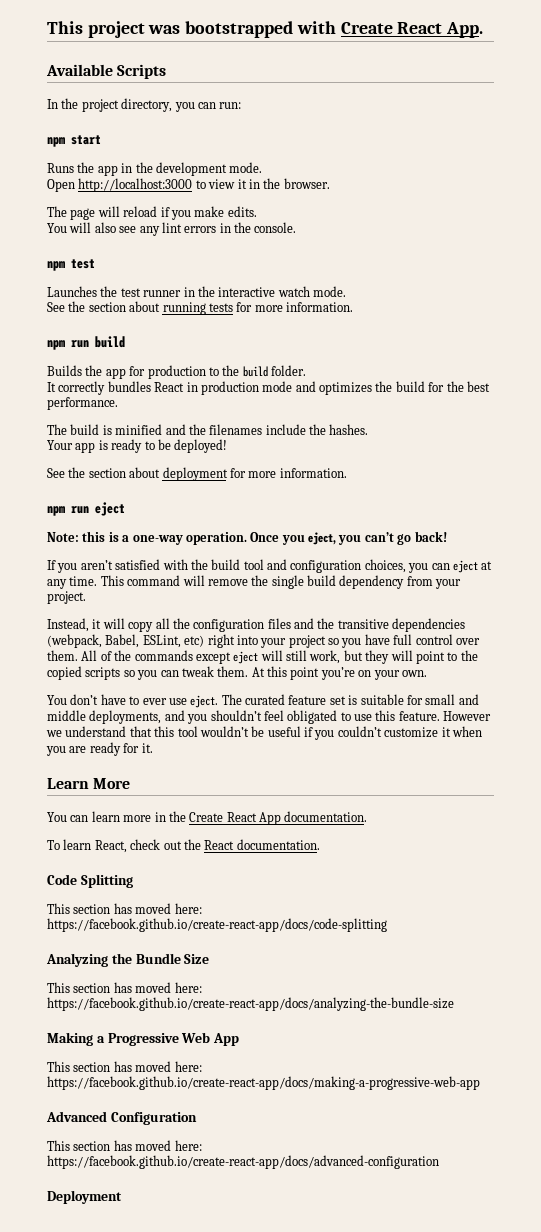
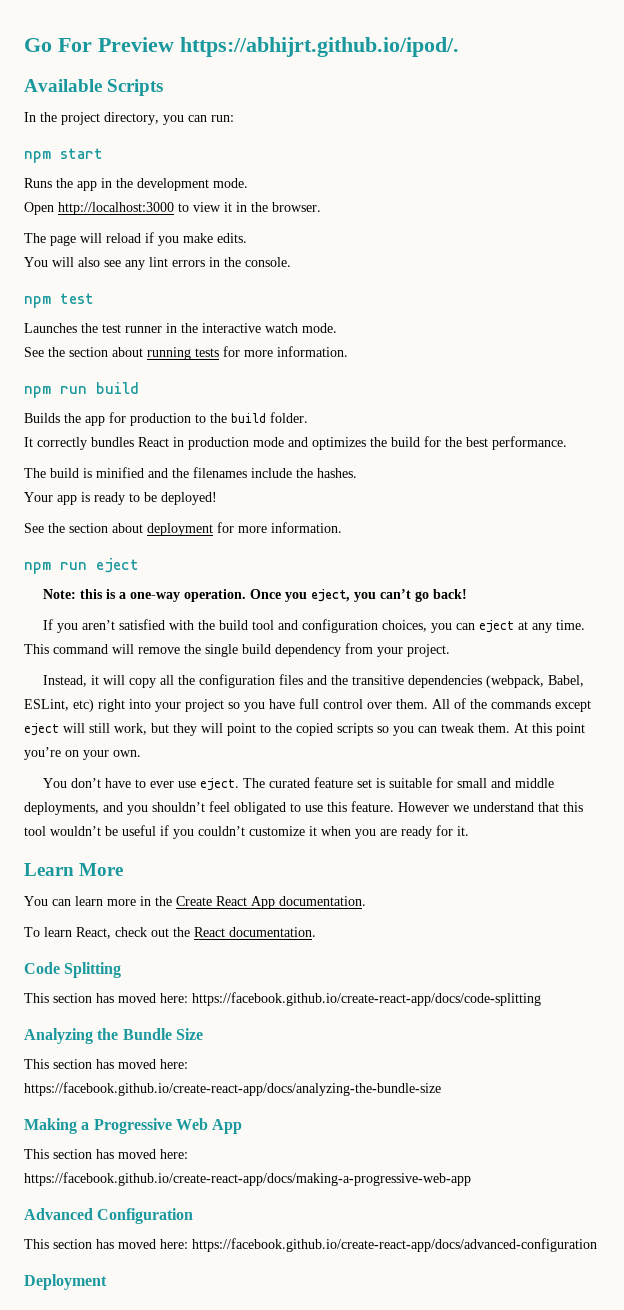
- This project was bootstrapped with Create React App.
+ Go For Preview https://abhijrt.github.io/ipod/.

